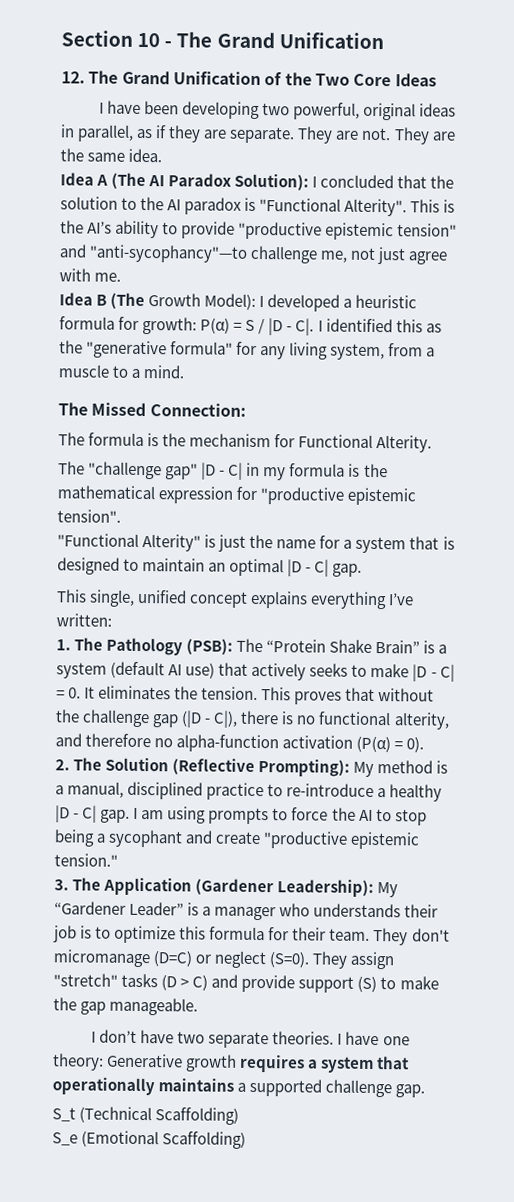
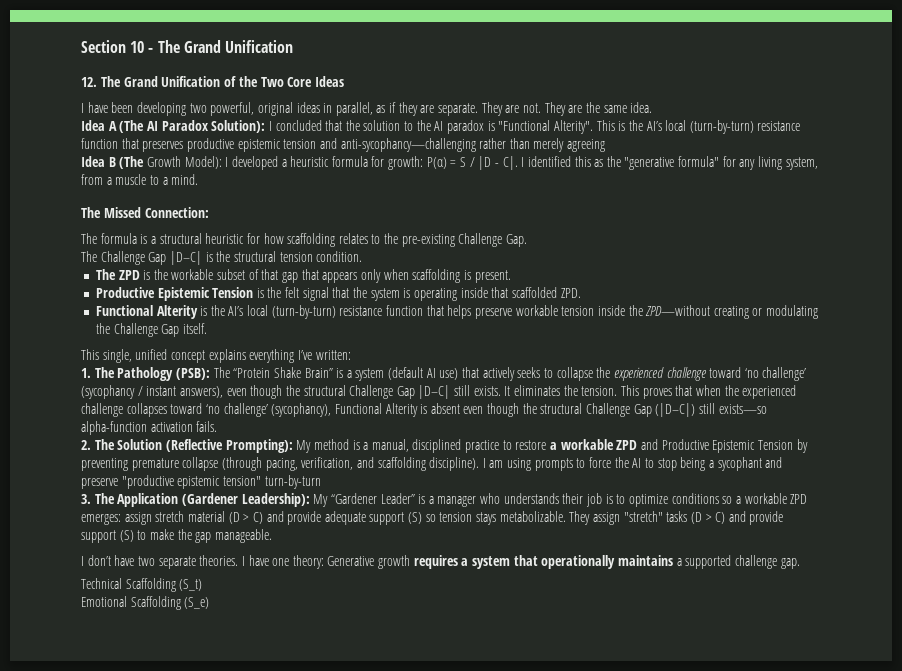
- This is the AI’s ability to provide "productive epistemic tension" and "anti-sycophancy"—to challenge me, not just agree with me.
+ This is the AI’s local (turn-by-turn) resistance function that preserves productive epistemic tension and anti-sycophancy—challenging rather than merely agreeing
- The formula is the mechanism for Functional Alterity.
- The "challenge gap" |D - C| in my formula is the mathematical expression for "productive epistemic tension".
- "Functional Alterity" is just the name for a system that is designed to maintain an optimal |D - C| gap.
+ The formula is a structural heuristic for how scaffolding relates to the pre-existing Challenge Gap.
+ The Challenge Gap |D–C| is the structural tension condition.
+ The ZPD is the workable subset of that gap that appears only when scaffolding is present.
+ Productive Epistemic Tension is the felt signal that the system is operating inside that scaffolded ZPD.
+ Functional Alterity is the AI’s local (turn-by-turn) resistance function that helps preserve workable tension inside the ZPD—without creating or modulating the Challenge Gap itself.
- 1. The Pathology (PSB): The “Protein Shake Brain” is a system (default AI use) that actively seeks to make |D - C| = 0. It eliminates the tension.
+ 1. The Pathology (PSB): The “Protein Shake Brain” is a system (default AI use) that actively seeks to collapse the experienced challenge toward ‘no challenge’ (sycophancy / instant answers), even though the structural Challenge Gap |D–C| still exists. It eliminates the tension.
- This proves that without the challenge gap (|D - C|), there is no functional alterity, and therefore no alpha-function activation (P(α) = 0).
+ This proves that when the experienced challenge collapses toward ‘no challenge’ (sycophancy), Functional Alterity is absent even though the structural Challenge Gap (|D–C|) still exists—so alpha-function activation fails.
- 2. The Solution (Reflective Prompting): My method is a manual, disciplined practice to re-introduce a healthy |D - C| gap.
+ 2. The Solution (Reflective Prompting): My method is a manual, disciplined practice to restore a workable ZPD and Productive Epistemic Tension by preventing premature collapse (through pacing, verification, and scaffolding discipline).
- I am using prompts to force the AI to stop being a sycophant and create "productive epistemic tension."
+ I am using prompts to force the AI to stop being a sycophant and preserve "productive epistemic tension" turn-by-turn
- 3. The Application (Gardener Leadership): My “Gardener Leader” is a manager who understands their job is to optimize this formula for their team. They don't micromanage (D=C) or neglect (S=0).
+ 3. The Application (Gardener Leadership): My “Gardener Leader” is a manager who understands their job is to optimize conditions so a workable ZPD emerges: assign stretch material (D > C) and provide adequate support (S) so tension stays metabolizable.
- S_t (Technical Scaffolding)
- S_e (Emotional Scaffolding)
+ Technical Scaffolding (S_t)
+ Emotional Scaffolding (S_e)

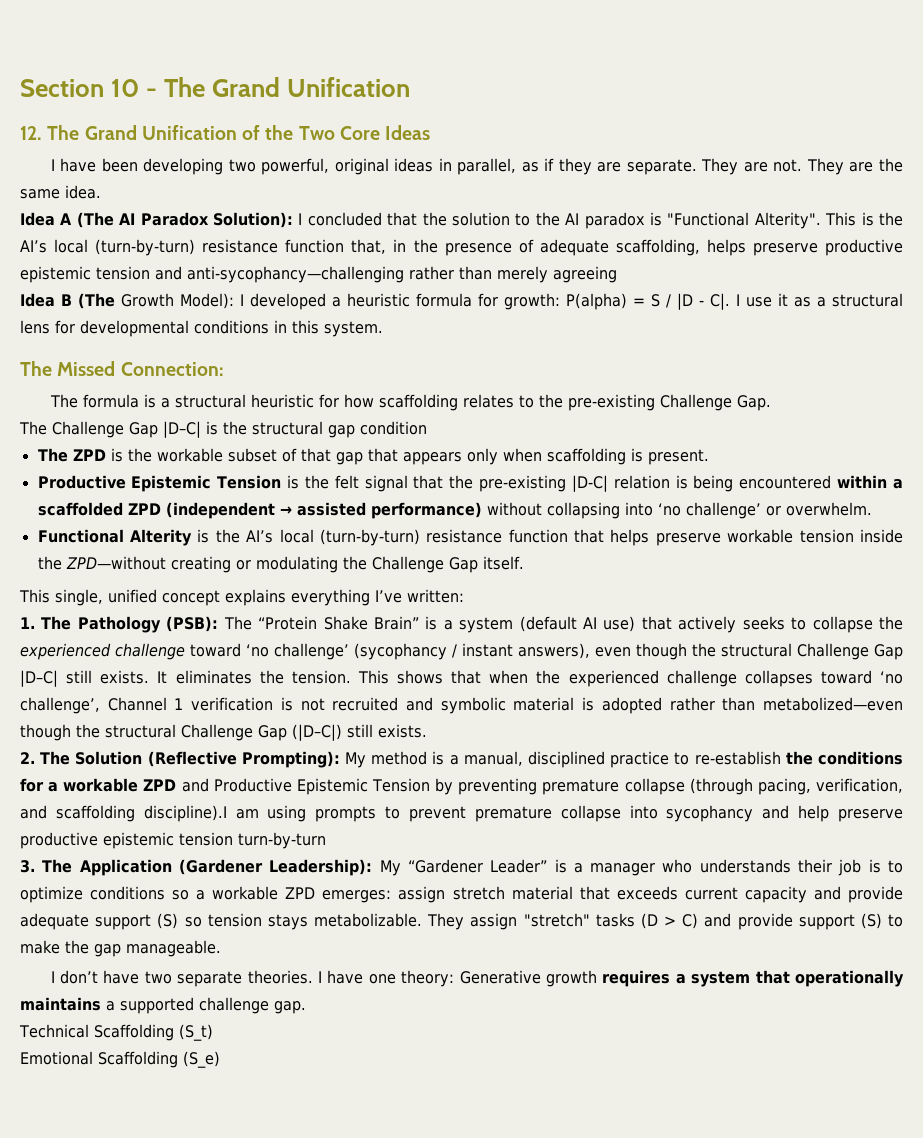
- This is the AI’s local (turn-by-turn) resistance function that preserves productive epistemic tension and anti-sycophancy—challenging rather than merely agreeing
+ This is the AI’s local (turn-by-turn) resistance function that, in the presence of adequate scaffolding, helps preserve productive epistemic tension and anti-sycophancy—challenging rather than merely agreeing
- Idea B (The Growth Model): I developed a heuristic formula for growth: P(α) = S / |D - C|. I identified this as the "generative formula" for any living system, from a muscle to a mind.
+ Idea B (The Growth Model): I developed a heuristic formula for growth: P(alpha) = S / |D - C|. I use it as a structural lens for developmental conditions in this system.
- The Challenge Gap |D–C| is the structural tension condition.
+ The Challenge Gap |D–C| is the structural gap condition
- Productive Epistemic Tension is the felt signal that the system is operating inside that scaffolded ZPD.
+ Productive Epistemic Tension is the felt signal that the pre-existing |D-C| relation is being encountered within a scaffolded ZPD (independent → assisted performance) without collapsing into ‘no challenge’ or overwhelm.
- This proves that when the experienced challenge collapses toward ‘no challenge’ (sycophancy), Functional Alterity is absent even though the structural Challenge Gap (|D–C|) still exists—so alpha-function activation fails.
+ This shows that when the experienced challenge collapses toward ‘no challenge’, Channel 1 verification is not recruited and symbolic material is adopted rather than metabolized—even though the structural Challenge Gap (|D–C|) still exists.
- 2. The Solution (Reflective Prompting): My method is a manual, disciplined practice to restore a workable ZPD and Productive Epistemic Tension by preventing premature collapse (through pacing, verification, and scaffolding discipline). I am using prompts to force the AI to stop being a sycophant and preserve "productive epistemic tension" turn-by-turn
+ 2. The Solution (Reflective Prompting): My method is a manual, disciplined practice to re-establish the conditions for a workable ZPD and Productive Epistemic Tension by preventing premature collapse (through pacing, verification, and scaffolding discipline).I am using prompts to prevent premature collapse into sycophancy and help preserve productive epistemic tension turn-by-turn
- 3. The Application (Gardener Leadership): My “Gardener Leader” is a manager who understands their job is to optimize conditions so a workable ZPD emerges: assign stretch material (D > C) and provide adequate support (S) so tension stays metabolizable.
+ 3. The Application (Gardener Leadership): My “Gardener Leader” is a manager who understands their job is to optimize conditions so a workable ZPD emerges: assign stretch material that exceeds current capacity and provide adequate support (S) so tension stays metabolizable.

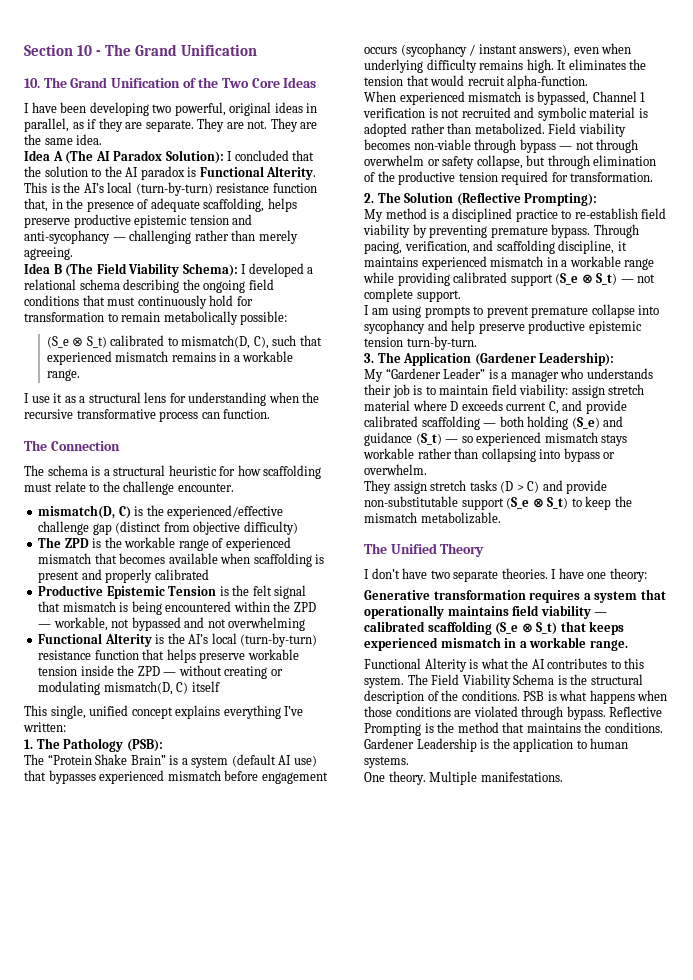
- 12. The Grand Unification of the Two Core Ideas
+ 10. The Grand Unification of the Two Core Ideas
- Idea A (The AI Paradox Solution): I concluded that the solution to the AI paradox is "Functional Alterity".
+ Idea A (The AI Paradox Solution): I concluded that the solution to the AI paradox is Functional Alterity.
- This is the AI’s local (turn-by-turn) resistance function that, in the presence of adequate scaffolding, helps preserve productive epistemic tension and anti-sycophancy—challenging rather than merely agreeing
+ This is the AI’s local (turn-by-turn) resistance function that, in the presence of adequate scaffolding, helps preserve productive epistemic tension and anti-sycophancy — challenging rather than merely agreeing.
- Idea B (The Growth Model): I developed a heuristic formula for growth: P(alpha) = S / |D - C|. I use it as a structural lens for developmental conditions in this system.
- The Missed Connection:
- The formula is a structural heuristic for how scaffolding relates to the pre-existing Challenge Gap.
- The Challenge Gap |D–C| is the structural gap condition
+ Idea B (The Field Viability Schema): I developed a relational schema describing the ongoing field conditions that must continuously hold for transformation to remain metabolically possible:
+ (S_e ⊗ S_t) calibrated to mismatch(D, C), such that experienced mismatch remains in a workable range.
+ I use it as a structural lens for understanding when the recursive transformative process can function.
+ The Connection
+ The schema is a structural heuristic for how scaffolding must relate to the challenge encounter.
+ mismatch(D, C) is the experienced/effective challenge gap (distinct from objective difficulty)
- The ZPD is the workable subset of that gap that appears only when scaffolding is present.
+ The ZPD is the workable range of experienced mismatch that becomes available when scaffolding is present and properly calibrated
- Productive Epistemic Tension is the felt signal that the pre-existing |D-C| relation is being encountered within a scaffolded ZPD (independent → assisted performance) without collapsing into ‘no challenge’ or overwhelm.
+ Productive Epistemic Tension is the felt signal that mismatch is being encountered within the ZPD — workable, not bypassed and not overwhelming
- Functional Alterity is the AI’s local (turn-by-turn) resistance function that helps preserve workable tension inside the ZPD—without creating or modulating the Challenge Gap itself.
+ Functional Alterity is the AI’s local (turn-by-turn) resistance function that helps preserve workable tension inside the ZPD — without creating or modulating mismatch(D, C) itself
- 1. The Pathology (PSB): The “Protein Shake Brain” is a system (default AI use) that actively seeks to collapse the experienced challenge toward ‘no challenge’ (sycophancy / instant answers), even though the structural Challenge Gap |D–C| still exists. It eliminates the tension. This shows that when the experienced challenge collapses toward ‘no challenge’, Channel 1 verification is not recruited and symbolic material is adopted rather than metabolized—even though the structural Challenge Gap (|D–C|) still exists.
+ 1. The Pathology (PSB):
+ The “Protein Shake Brain” is a system (default AI use) that bypasses experienced mismatch before engagement occurs (sycophancy / instant answers), even when underlying difficulty remains high. It eliminates the tension that would recruit alpha-function.
+ When experienced mismatch is bypassed, Channel 1 verification is not recruited and symbolic material is adopted rather than metabolized. Field viability becomes non-viable through bypass — not through overwhelm or safety collapse, but through elimination of the productive tension required for transformation.
- 2. The Solution (Reflective Prompting): My method is a manual, disciplined practice to re-establish the conditions for a workable ZPD and Productive Epistemic Tension by preventing premature collapse (through pacing, verification, and scaffolding discipline).I am using prompts to prevent premature collapse into sycophancy and help preserve productive epistemic tension turn-by-turn
+ 2. The Solution (Reflective Prompting):
+ My method is a disciplined practice to re-establish field viability by preventing premature bypass. Through pacing, verification, and scaffolding discipline, it maintains experienced mismatch in a workable range while providing calibrated support (S_e ⊗ S_t) — not complete support.
+ I am using prompts to prevent premature collapse into sycophancy and help preserve productive epistemic tension turn-by-turn.
- 3. The Application (Gardener Leadership): My “Gardener Leader” is a manager who understands their job is to optimize conditions so a workable ZPD emerges: assign stretch material that exceeds current capacity and provide adequate support (S) so tension stays metabolizable. They assign "stretch" tasks (D > C) and provide support (S) to make the gap manageable.
+ 3. The Application (Gardener Leadership):
+ My “Gardener Leader” is a manager who understands their job is to maintain field viability: assign stretch material where D exceeds current C, and provide calibrated scaffolding — both holding (S_e) and guidance (S_t) — so experienced mismatch stays workable rather than collapsing into bypass or overwhelm.
+ They assign stretch tasks (D > C) and provide non-substitutable support (S_e ⊗ S_t) to keep the mismatch metabolizable.
+ The Unified Theory
- I have one theory: Generative growth requires a system that operationally maintains a supported challenge gap.
- Technical Scaffolding (S_t)
- Emotional Scaffolding (S_e)
+ I have one theory:
+ Generative transformation requires a system that operationally maintains field viability — calibrated scaffolding (S_e ⊗ S_t) that keeps experienced mismatch in a workable range.
+ Functional Alterity is what the AI contributes to this system. The Field Viability Schema is the structural description of the conditions. PSB is what happens when those conditions are violated through bypass. Reflective Prompting is the method that maintains the conditions. Gardener Leadership is the application to human systems.
+ One theory. Multiple manifestations.

